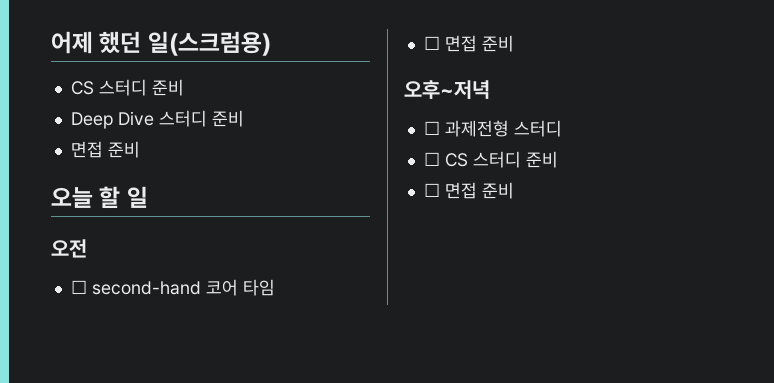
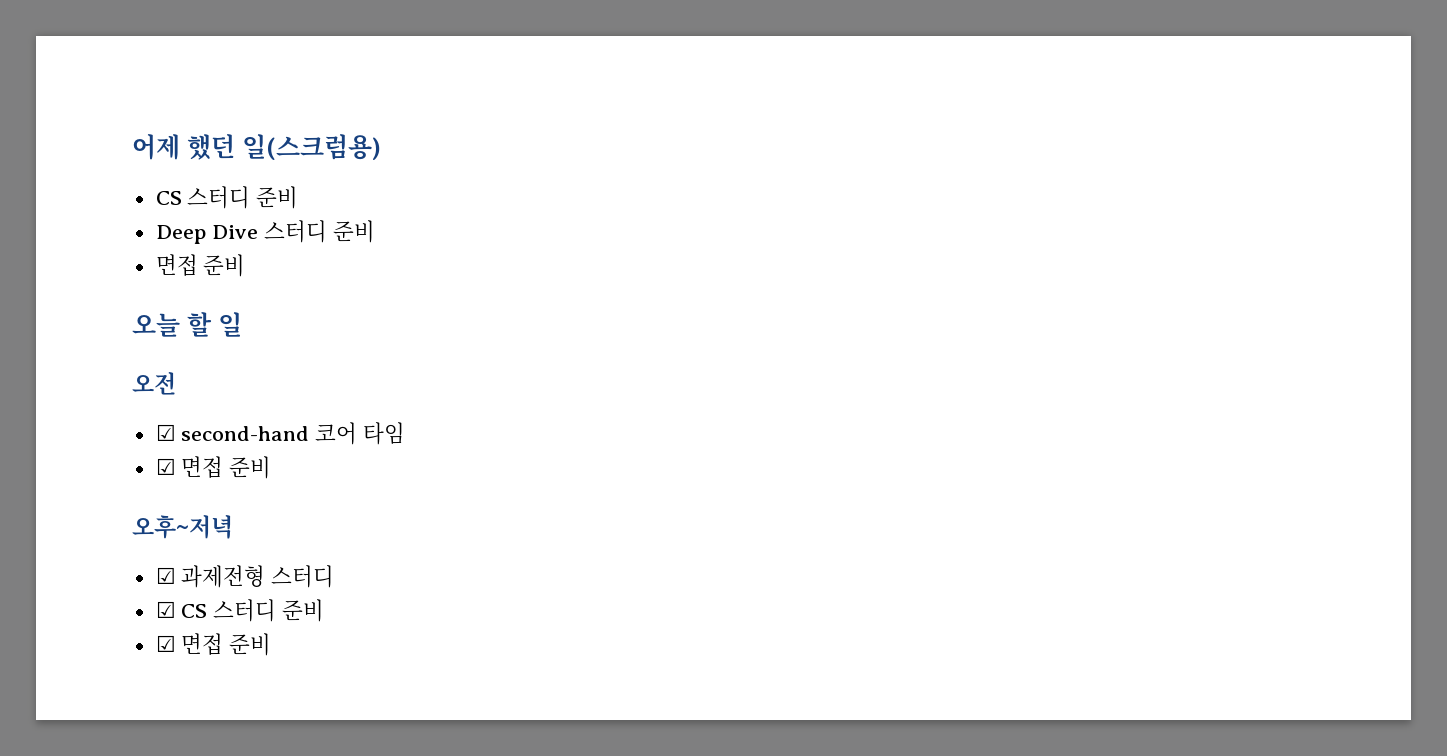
- ☐ second-hand 코어 타임
- ☐ 면접 준비
+ ☑ second-hand 코어 타임
+ ☑ 면접 준비
- ☐ 과제전형 스터디
+ ☑ 과제전형 스터디
- ☐ CS 스터디 준비
- ☐ 면접 준비
+ ☑ CS 스터디 준비
+ ☑ 면접 준비

